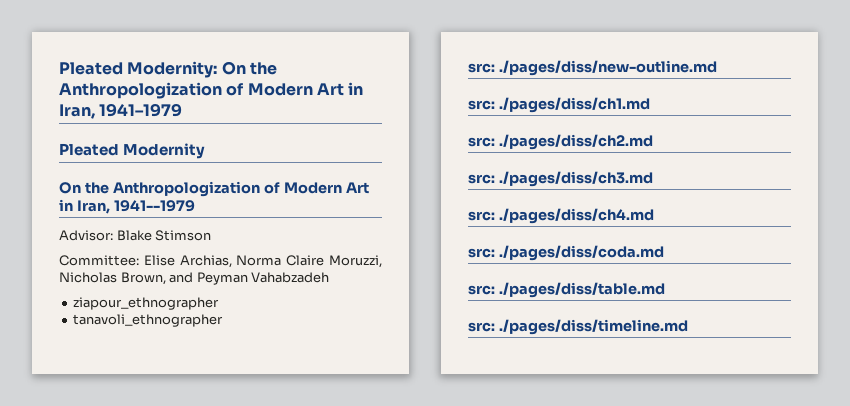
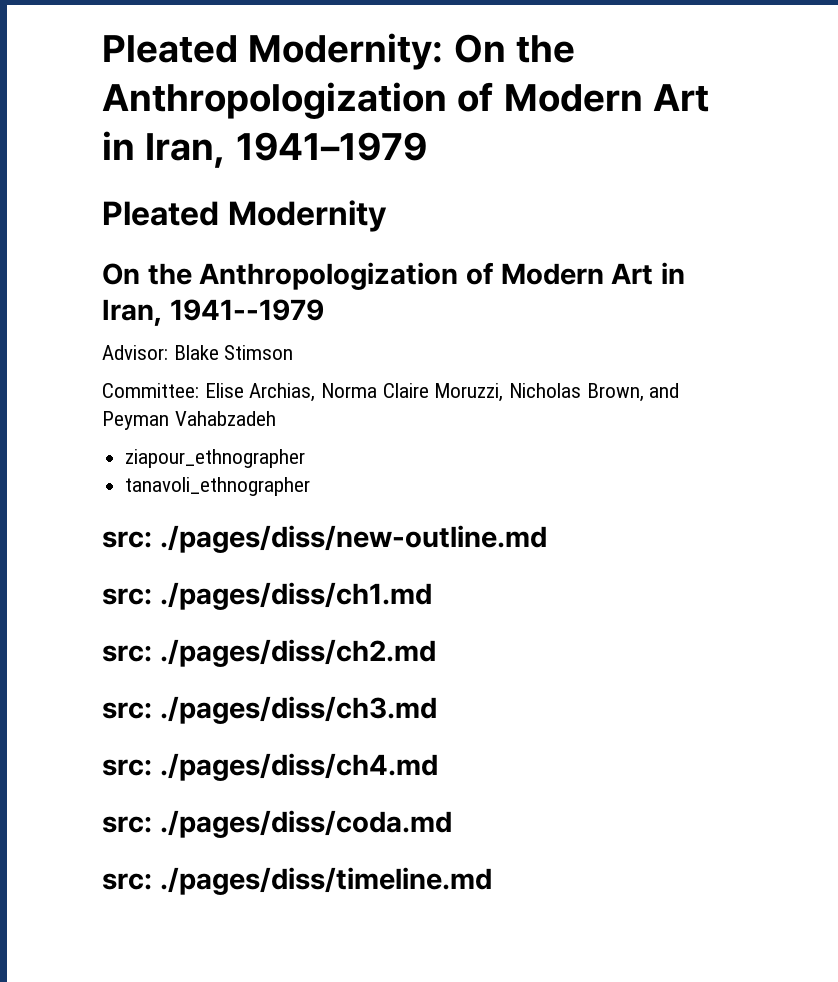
- src: ./pages/diss/table.md

